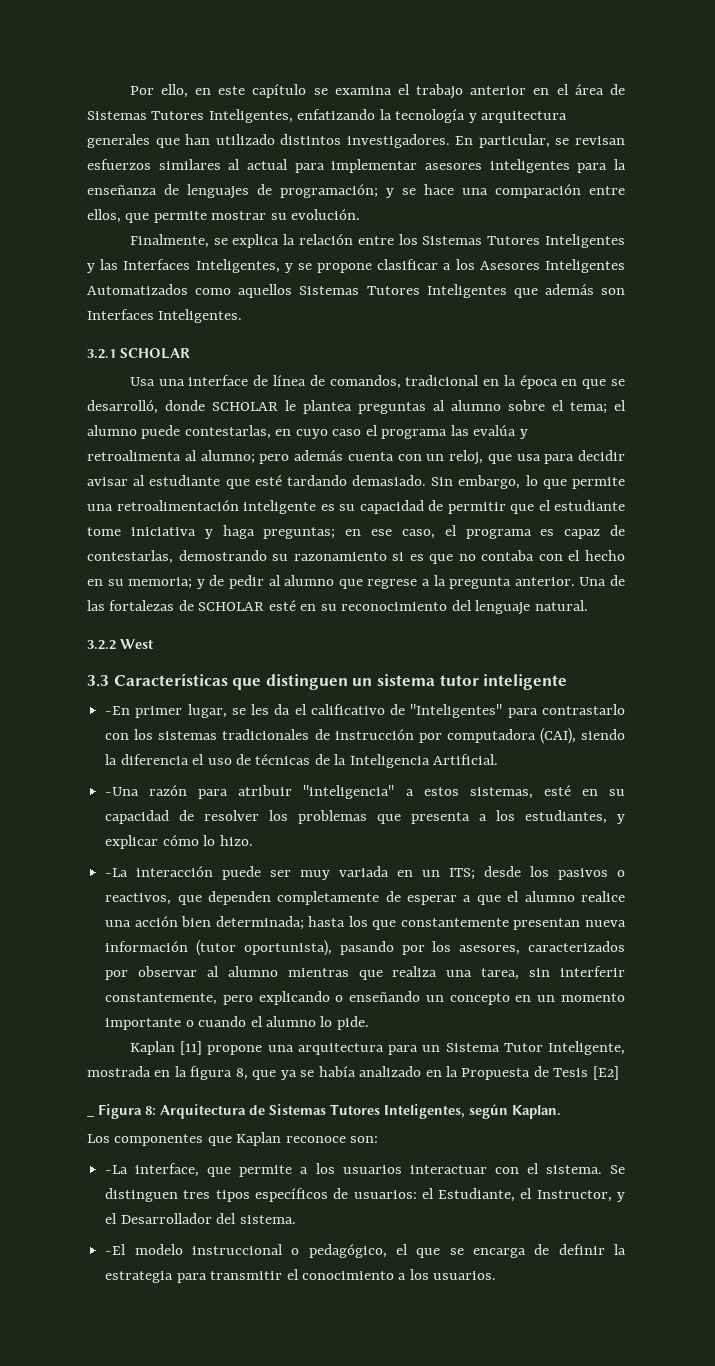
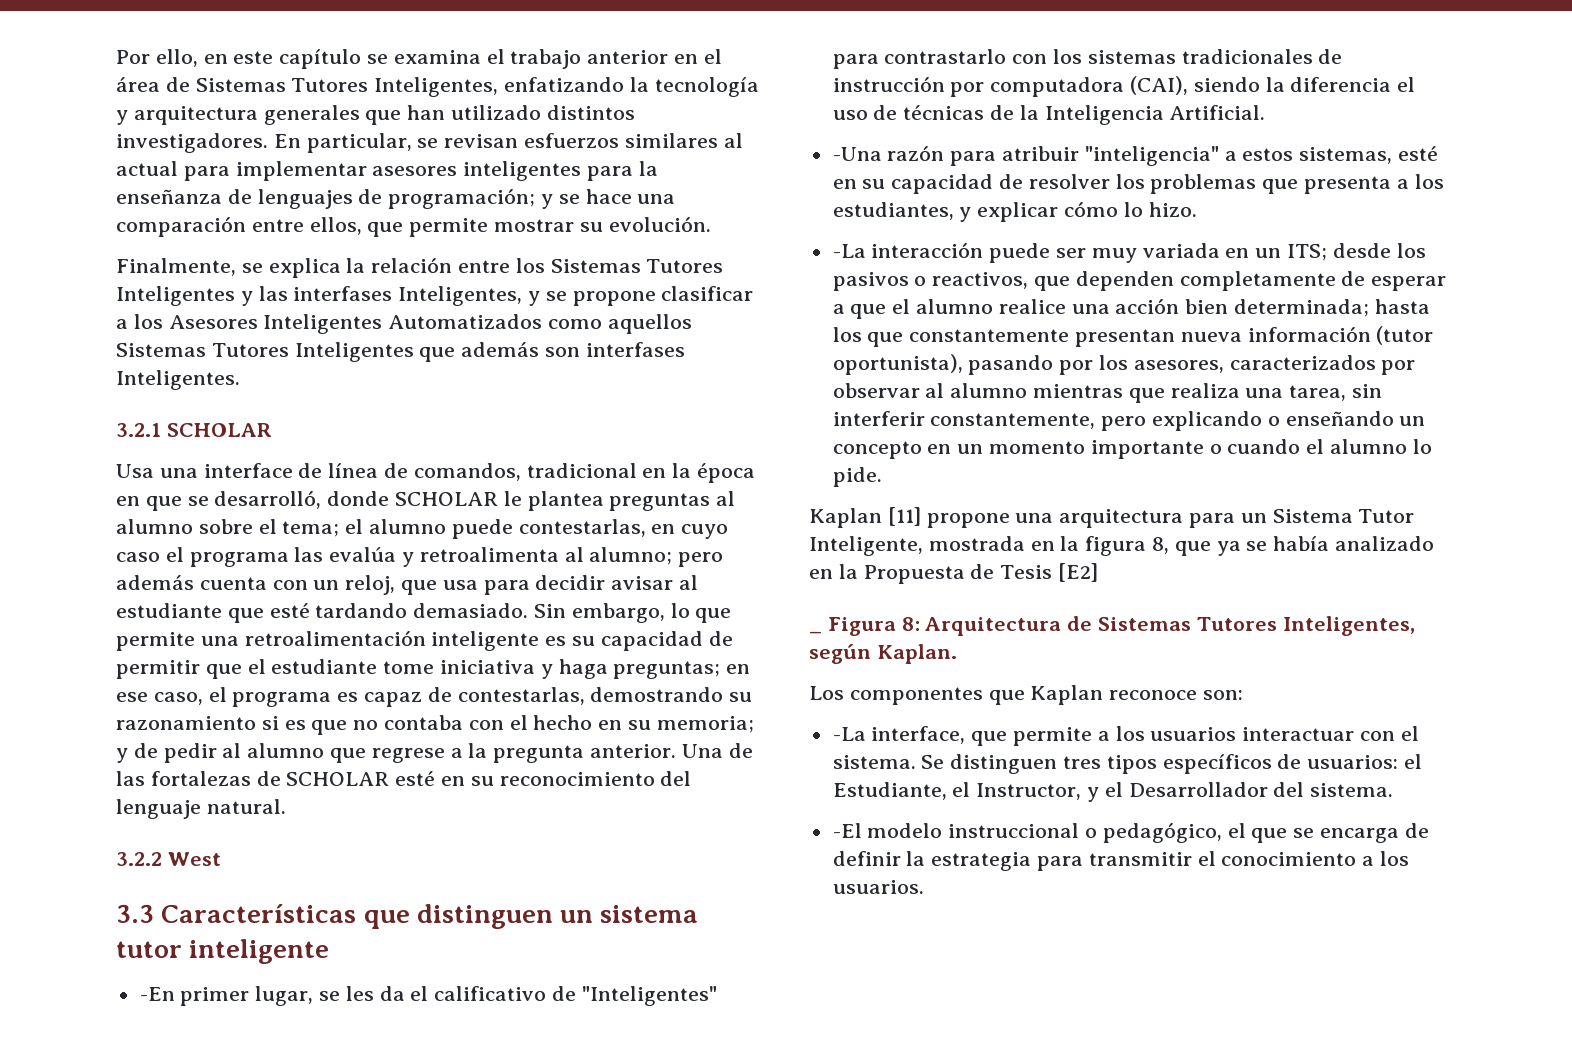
- Finalmente, se explica la relación entre los Sistemas Tutores Inteligentes y las Interfaces Inteligentes, y se propone clasificar a los Asesores Inteligentes Automatizados como aquellos Sistemas Tutores Inteligentes que además son Interfaces Inteligentes.
+ Finalmente, se explica la relación entre los Sistemas Tutores Inteligentes y las interfases Inteligentes, y se propone clasificar a los Asesores Inteligentes Automatizados como aquellos Sistemas Tutores Inteligentes que además son interfases Inteligentes.

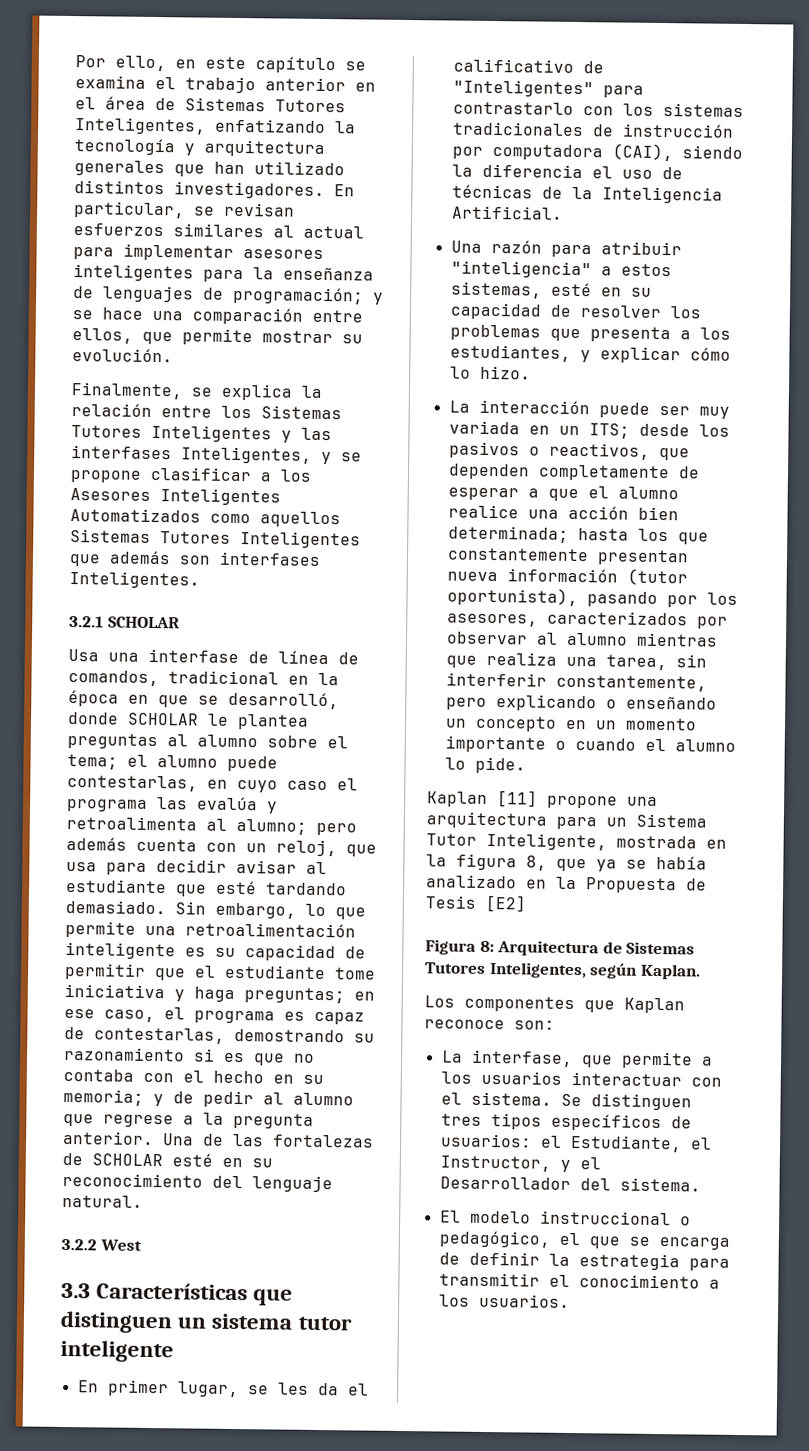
- Usa una interface de línea de comandos, tradicional en la época en que se desarrolló, donde SCHOLAR le plantea preguntas al alumno sobre el tema; el alumno puede contestarlas, en cuyo caso el programa las evalúa y retroalimenta al alumno; pero además cuenta con un reloj, que usa para decidir avisar al estudiante que esté tardando demasiado.
+ Usa una interfase de línea de comandos, tradicional en la época en que se desarrolló, donde SCHOLAR le plantea preguntas al alumno sobre el tema; el alumno puede contestarlas, en cuyo caso el programa las evalúa y retroalimenta al alumno; pero además cuenta con un reloj, que usa para decidir avisar al estudiante que esté tardando demasiado.
- -En primer lugar, se les da el calificativo de "Inteligentes" para contrastarlo con los sistemas tradicionales de instrucción por computadora (CAI), siendo la diferencia el uso de técnicas de la Inteligencia Artificial.
+ En primer lugar, se les da el calificativo de "Inteligentes" para contrastarlo con los sistemas tradicionales de instrucción por computadora (CAI), siendo la diferencia el uso de técnicas de la Inteligencia Artificial.
- -Una razón para atribuir "inteligencia" a estos sistemas, esté en su capacidad de resolver los problemas que presenta a los estudiantes, y explicar cómo lo hizo.
+ Una razón para atribuir "inteligencia" a estos sistemas, esté en su capacidad de resolver los problemas que presenta a los estudiantes, y explicar cómo lo hizo.
- -La interacción puede ser muy variada en un ITS;
+ La interacción puede ser muy variada en un ITS;
- _ Figura 8: Arquitectura de Sistemas Tutores Inteligentes, según Kaplan.
+ Figura 8: Arquitectura de Sistemas Tutores Inteligentes, según Kaplan.
- -La interface, que permite a los usuarios interactuar con el sistema.
+ La interfase, que permite a los usuarios interactuar con el sistema.
- -El modelo instruccional o pedagógico, el que se encarga de definir la estrategia para transmitir el conocimiento a los usuarios.
+ El modelo instruccional o pedagógico, el que se encarga de definir la estrategia para transmitir el conocimiento a los usuarios.

